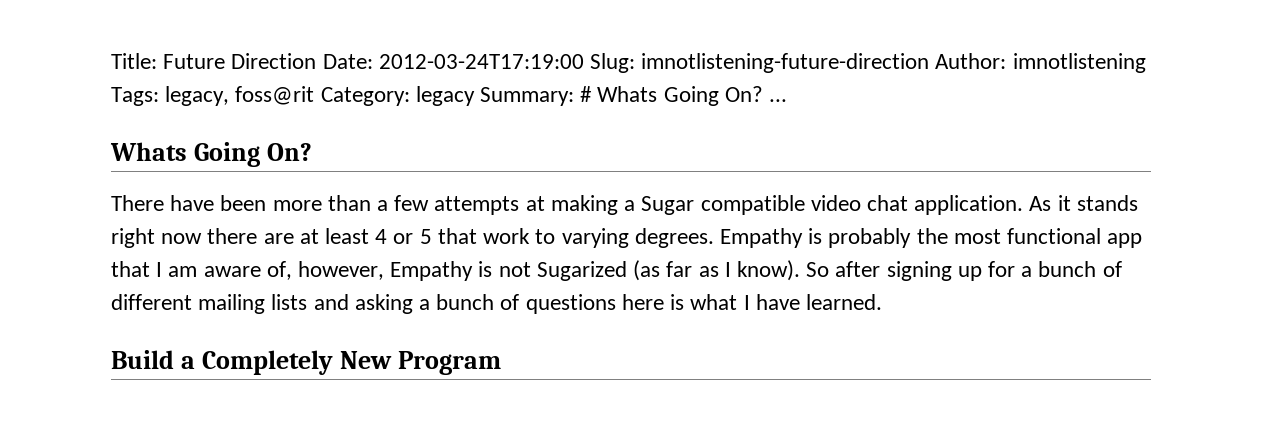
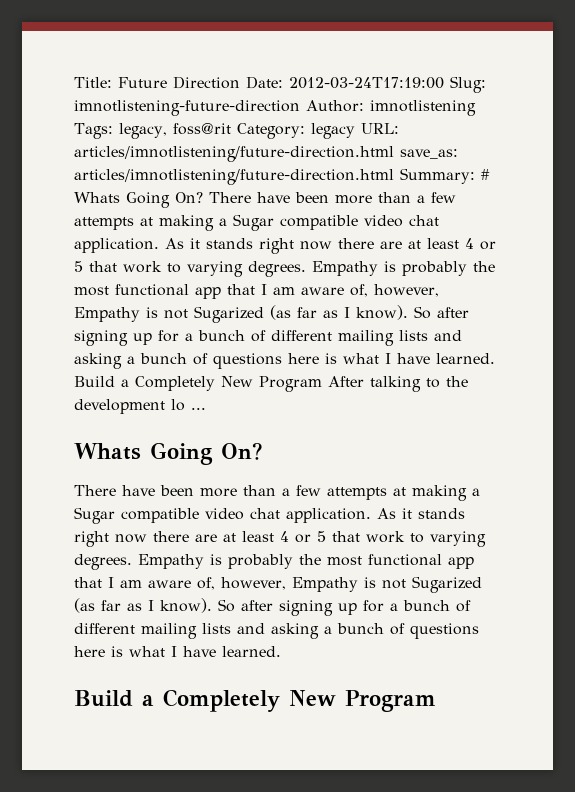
- Title: Future Direction Date: 2012-03-24T17:19:00 Slug: imnotlistening-future-direction Author: imnotlistening Tags: legacy, foss@rit Category: legacy Summary: # Whats Going On? ...
+ Title: Future Direction Date: 2012-03-24T17:19:00 Slug: imnotlistening-future-direction Author: imnotlistening Tags: legacy, foss@rit Category: legacy URL: articles/imnotlistening/future-direction.html save_as: articles/imnotlistening/future-direction.html Summary: # Whats Going On? There have been more than a few attempts at making a Sugar compatible video chat application. As it stands right now there are at least 4 or 5 that work to varying degrees. Empathy is probably the most functional app that I am aware of, however, Empathy is not Sugarized (as far as I know). So after signing up for a bunch of different mailing lists and asking a bunch of questions here is what I have learned. Build a Completely New Program After talking to the development lo ...

